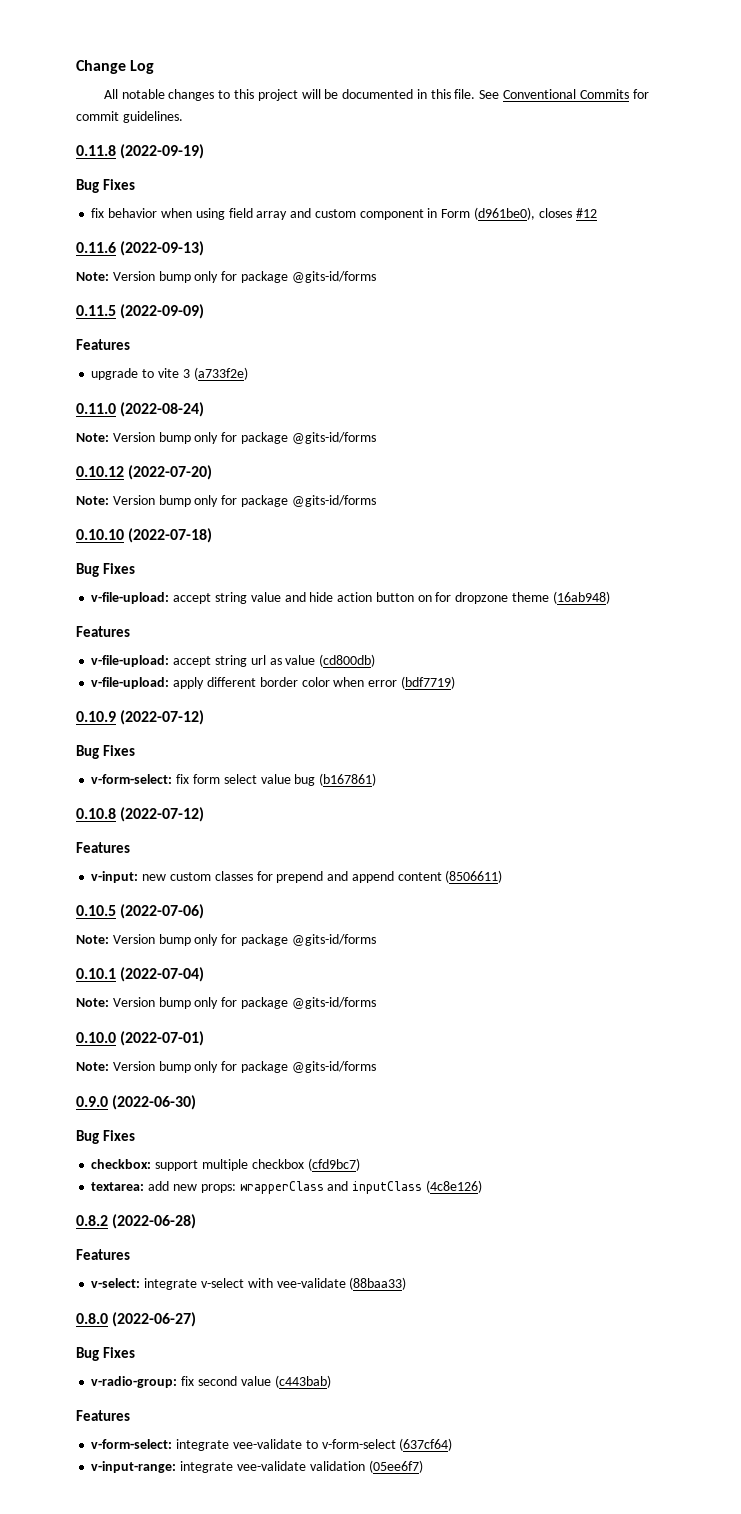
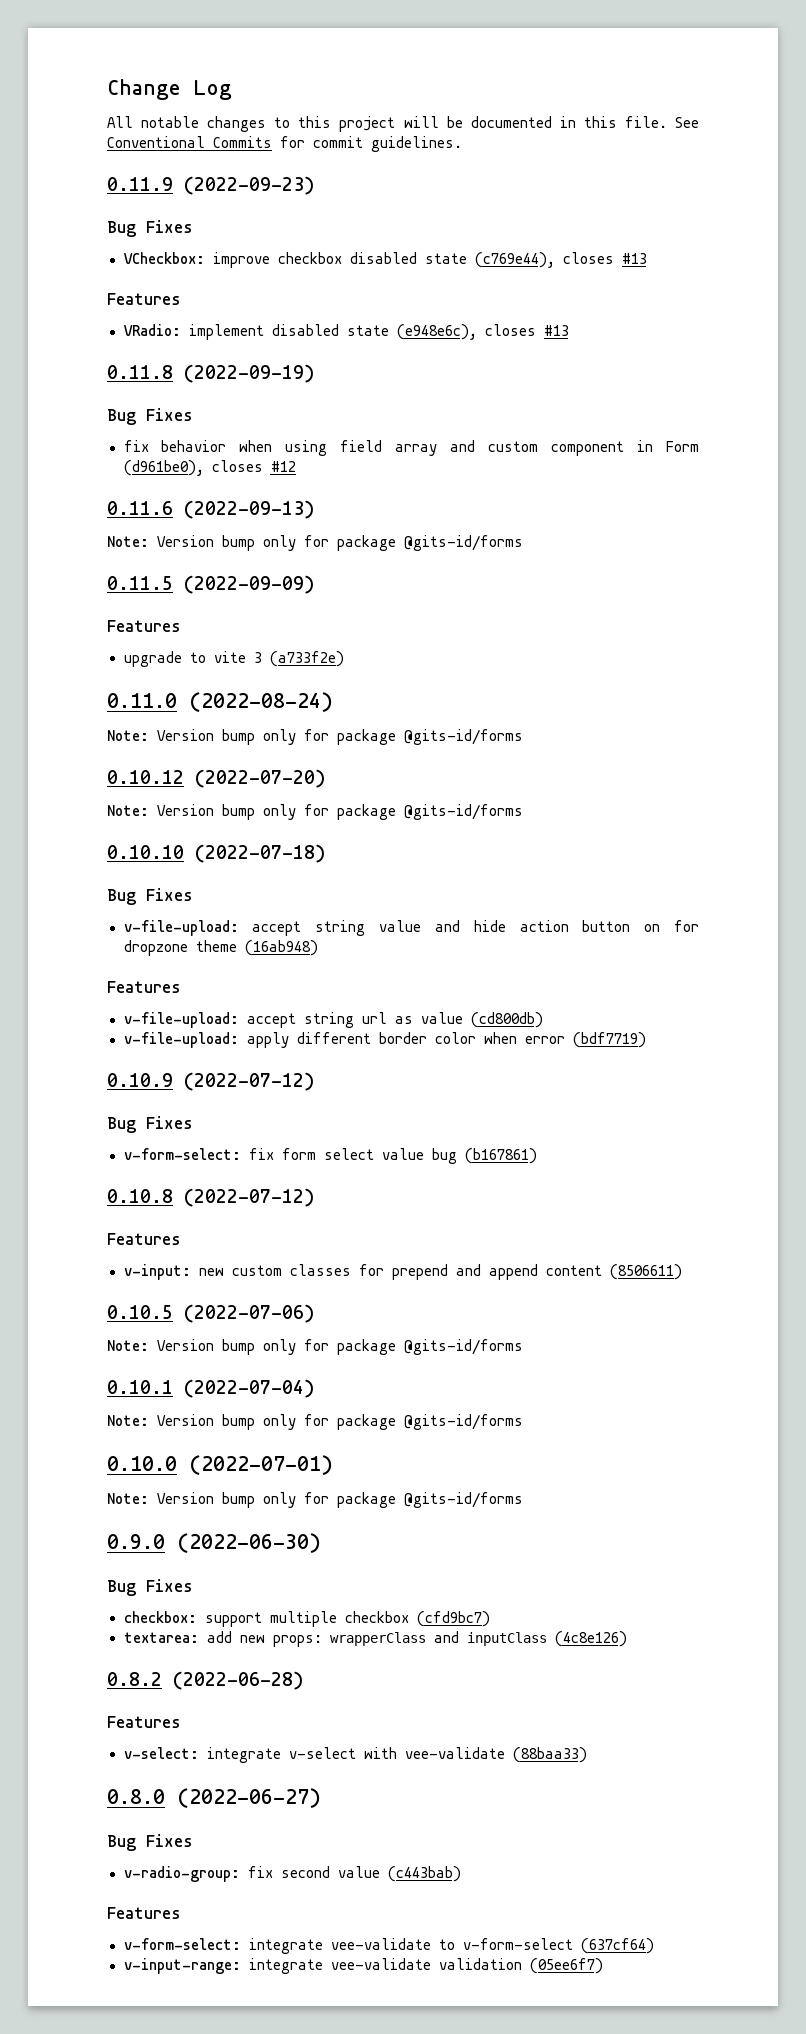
+ 0.11.9 (2022-09-23)
+ Bug Fixes
+ VCheckbox: improve checkbox disabled state (c769e44), closes #13
+ Features
+ VRadio: implement disabled state (e948e6c), closes #13

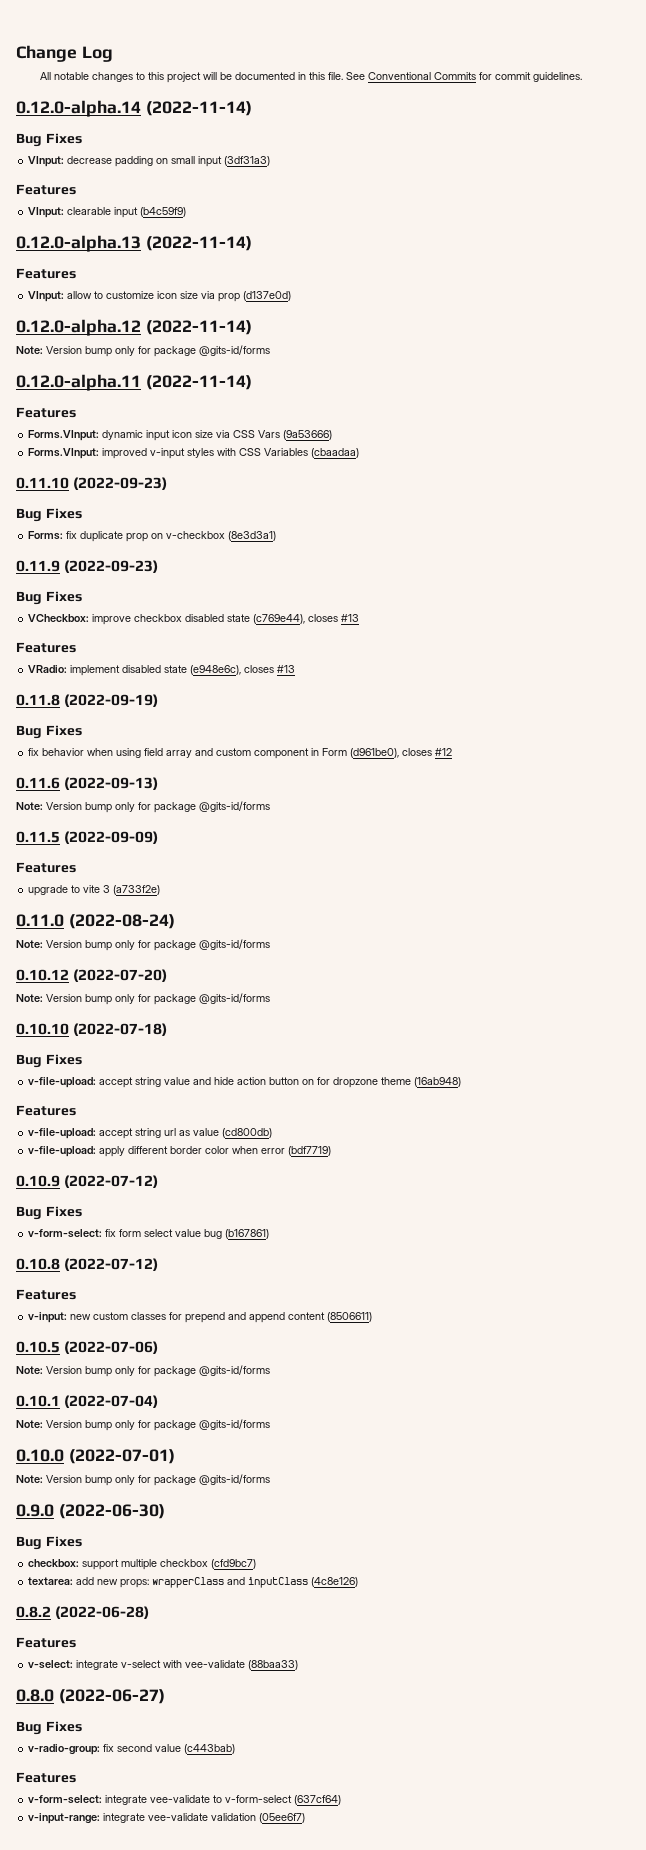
+ 0.12.0-alpha.14 (2022-11-14)
+ Bug Fixes
+ VInput: decrease padding on small input (3df31a3)
+ Features
+ VInput: clearable input (b4c59f9)
+ 0.12.0-alpha.13 (2022-11-14)
+ Features
+ VInput: allow to customize icon size via prop (d137e0d)
+ 0.12.0-alpha.12 (2022-11-14)
+ Note: Version bump only for package @gits-id/forms
+ 0.12.0-alpha.11 (2022-11-14)
+ Features
+ Forms.VInput: dynamic input icon size via CSS Vars (9a53666)
+ Forms.VInput: improved v-input styles with CSS Variables (cbaadaa)
+ 0.11.10 (2022-09-23)
+ Bug Fixes
+ Forms: fix duplicate prop on v-checkbox (8e3d3a1)

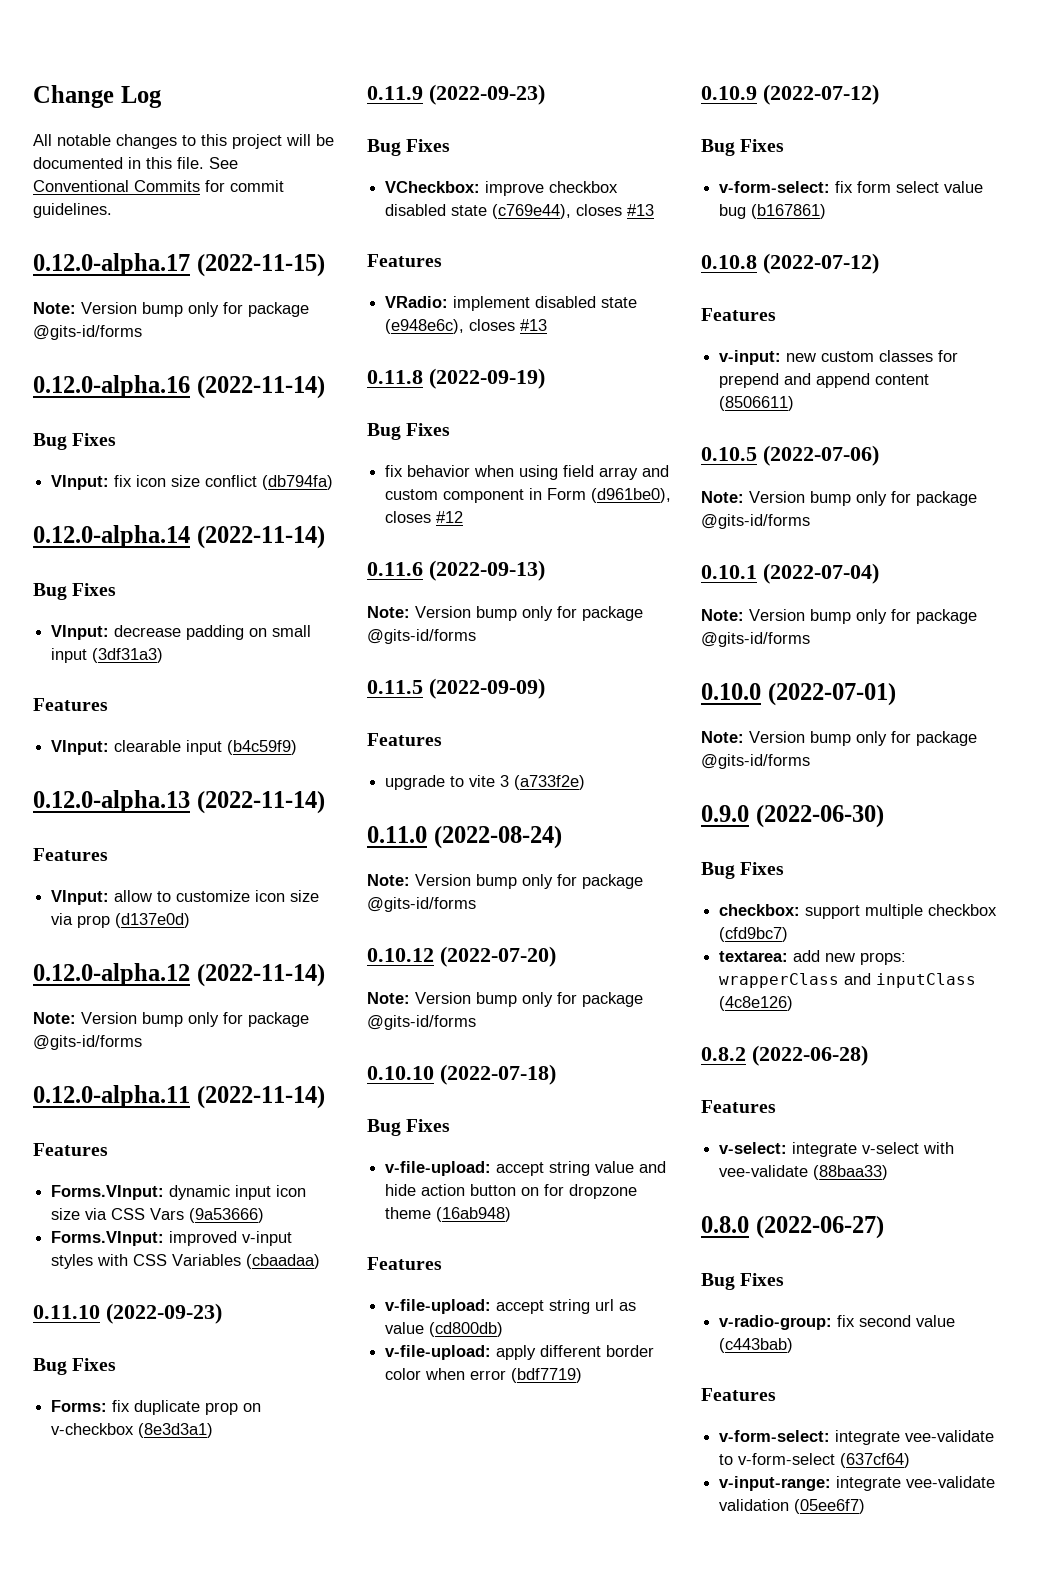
+ 0.12.0-alpha.17 (2022-11-15)
+ Note: Version bump only for package @gits-id/forms
+ 0.12.0-alpha.16 (2022-11-14)
+ Bug Fixes
+ VInput: fix icon size conflict (db794fa)

